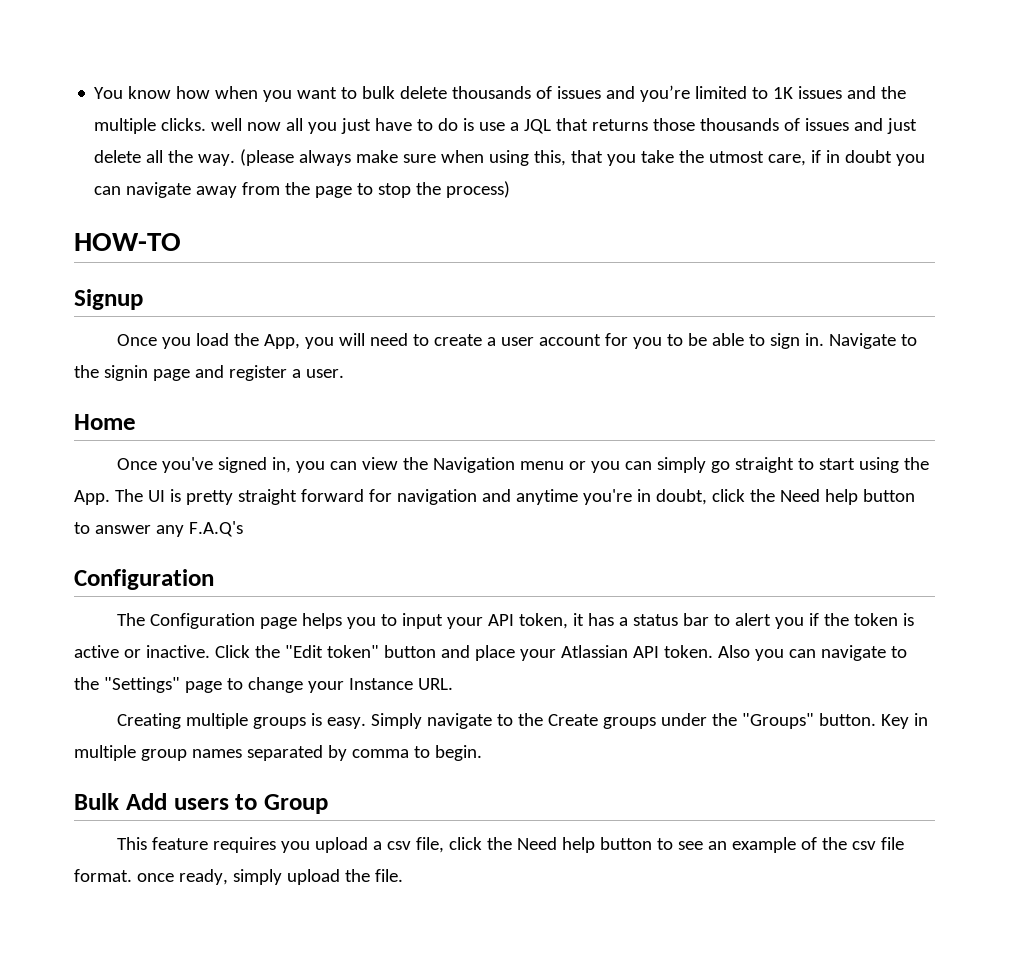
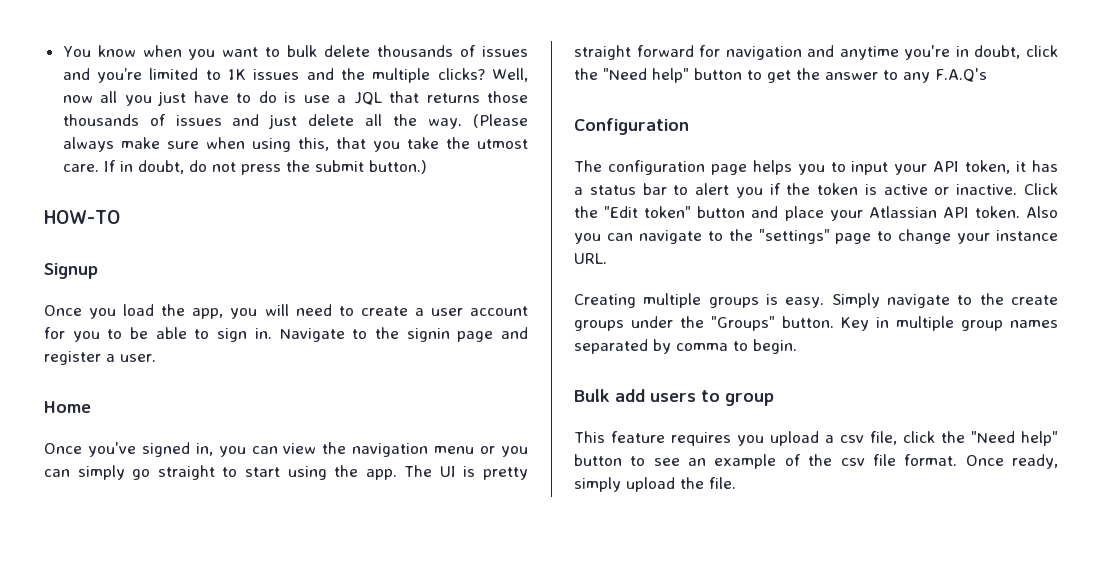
- You know how when you want to bulk delete thousands of issues and you’re limited to 1K issues and the multiple clicks. well now all you just have to do is use a JQL that returns those thousands of issues and just delete all the way.
+ You know when you want to bulk delete thousands of issues and you’re limited to 1K issues and the multiple clicks? Well, now all you just have to do is use a JQL that returns those thousands of issues and just delete all the way.
- (please always make sure when using this, that you take the utmost care, if in doubt you can navigate away from the page to stop the process)
+ (Please always make sure when using this, that you take the utmost care. If in doubt, do not press the submit button.)
- Once you load the App, you will need to create a user account for you to be able to sign in.
+ Once you load the app, you will need to create a user account for you to be able to sign in.
- Once you've signed in, you can view the Navigation menu or you can simply go straight to start using the App. The UI is pretty straight forward for navigation and anytime you're in doubt, click the Need help button to answer any F.A.Q's
+ Once you've signed in, you can view the navigation menu or you can simply go straight to start using the app. The UI is pretty straight forward for navigation and anytime you're in doubt, click the "Need help" button to get the answer to any F.A.Q's
- The Configuration page helps you to input your API token, it has a status bar to alert you if the token is active or inactive.
+ The configuration page helps you to input your API token, it has a status bar to alert you if the token is active or inactive.
- Also you can navigate to the "Settings" page to change your Instance URL.
+ Also you can navigate to the "settings" page to change your instance URL.
- Simply navigate to the Create groups under the "Groups" button.
+ Simply navigate to the create groups under the "Groups" button.
- Bulk Add users to Group
+ Bulk add users to group
- This feature requires you upload a csv file, click the Need help button to see an example of the csv file format. once ready, simply upload the file.
+ This feature requires you upload a csv file, click the "Need help" button to see an example of the csv file format. Once ready, simply upload the file.

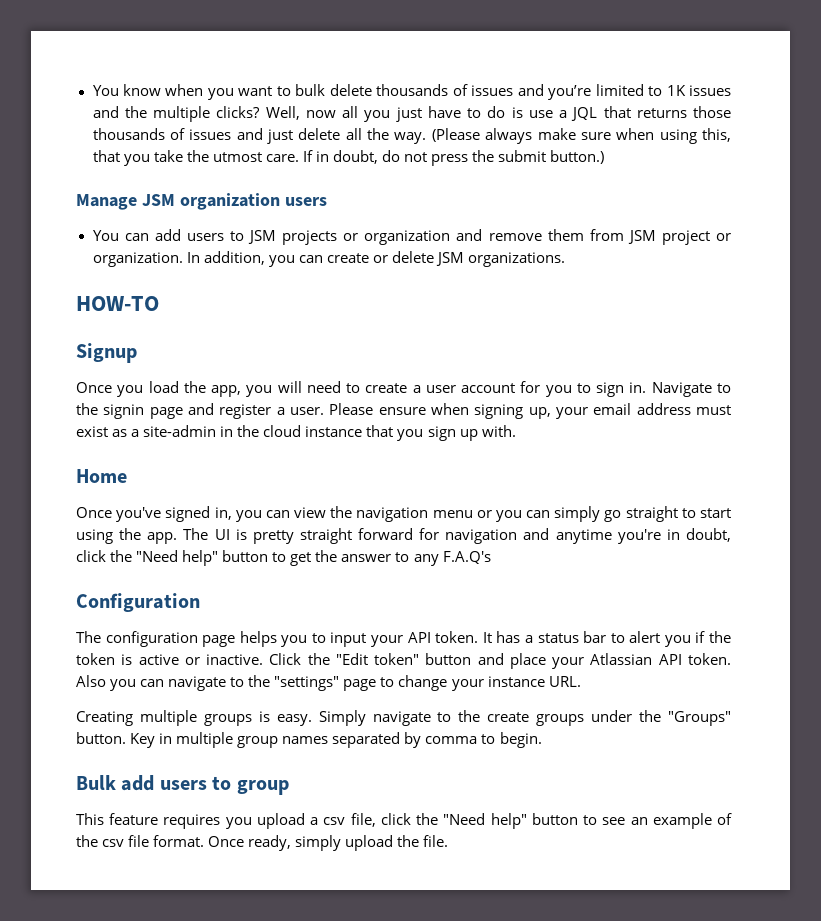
+ Manage JSM organization users
+ You can add users to JSM projects or organization and remove them from JSM project or organization. In addition, you can create or delete JSM organizations.
- Once you load the app, you will need to create a user account for you to be able to sign in.
+ Once you load the app, you will need to create a user account for you to sign in.
+ Please ensure when signing up, your email address must exist as a site-admin in the cloud instance that you sign up with.
- The configuration page helps you to input your API token, it has a status bar to alert you if the token is active or inactive.
+ The configuration page helps you to input your API token. It has a status bar to alert you if the token is active or inactive.

